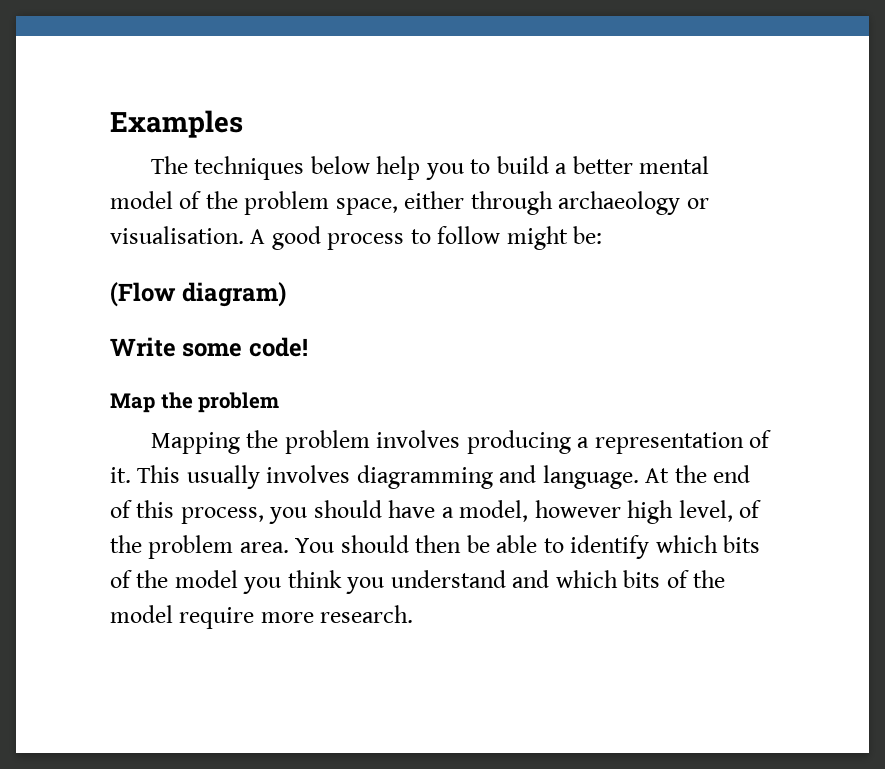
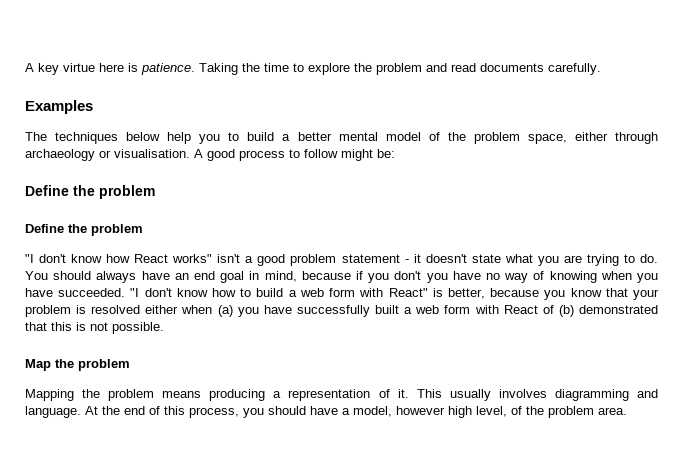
+ A key virtue here is patience. Taking the time to explore the problem and read documents carefully.
  A good process to follow might be:
- (Flow diagram)
- Write some code!
+ Define the problem
+ Define the problem
+ "I don't know how React works" isn't a good problem statement - it doesn't state what you are trying to do. You should always have an end goal in mind, because if you don't you have no way of knowing when you have succeeded. "I don't know how to build a web form with React" is better, because you know that your problem is resolved either when (a) you have successfully built a web form with React of (b) demonstrated that this is not possible.
- Mapping the problem involves producing a representation of it.
+ Mapping the problem means producing a representation of it.
- You should then be able to identify which bits of the model you think you understand and which bits of the model require more research.

